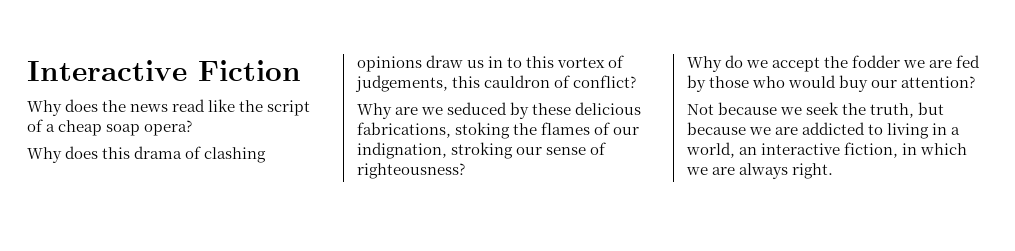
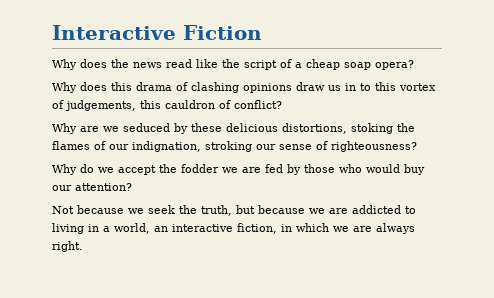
- Why are we seduced by these delicious fabrications, stoking the flames of our indignation, stroking our sense of righteousness?
+ Why are we seduced by these delicious distortions, stoking the flames of our indignation, stroking our sense of righteousness?

